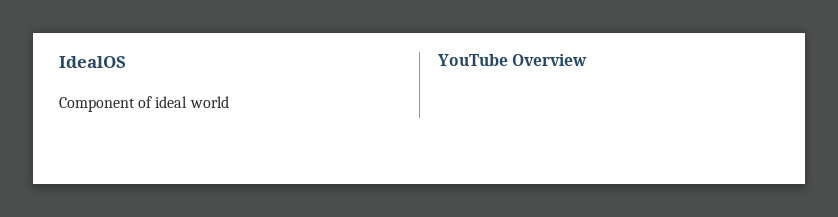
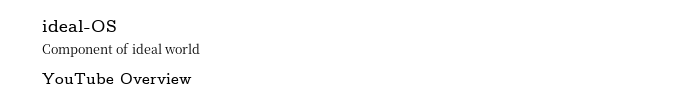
- IdealOS
+ ideal-OS

